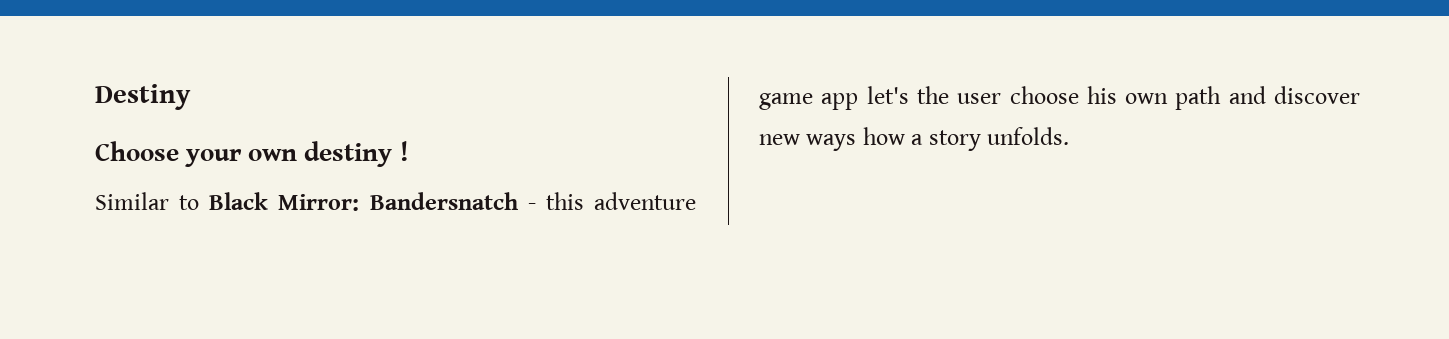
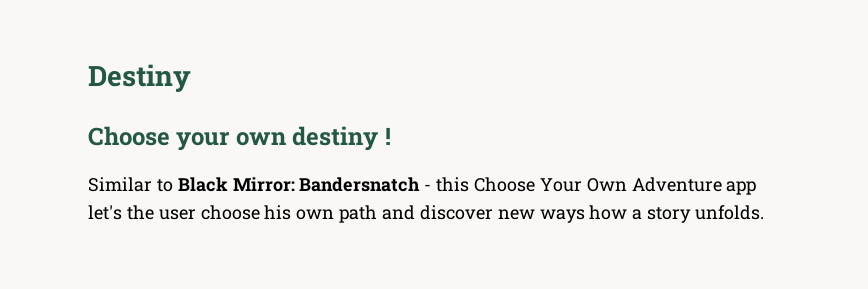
- Similar to Black Mirror: Bandersnatch - this adventure game app let's the user choose his own path and discover new ways how a story unfolds.
+ Similar to Black Mirror: Bandersnatch - this Choose Your Own Adventure app let's the user choose his own path and discover new ways how a story unfolds.

